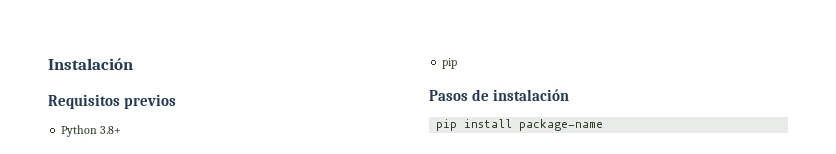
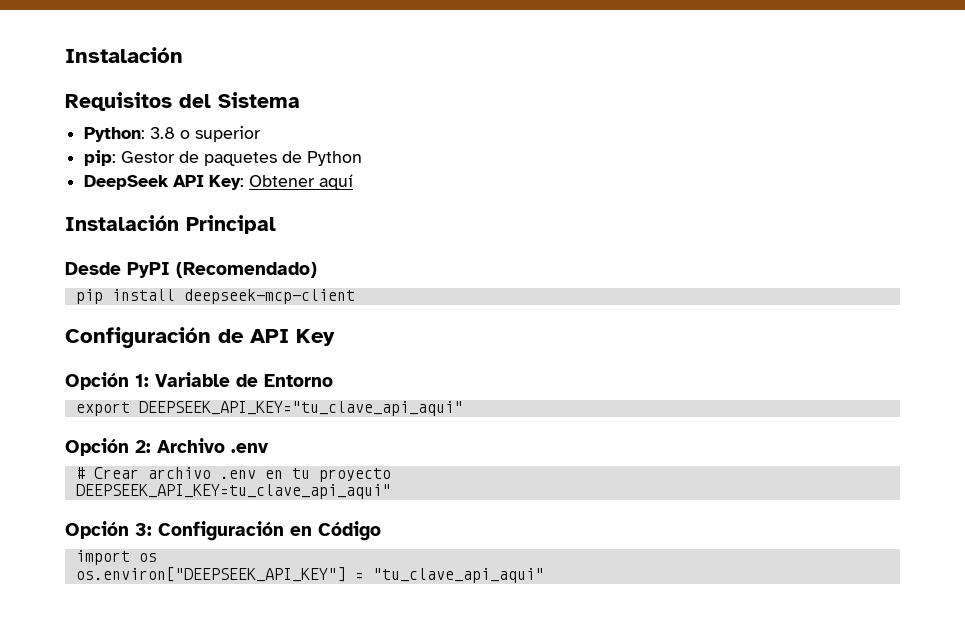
- Requisitos previos
- Python 3.8+
- pip
- Pasos de instalación
- pip install package-name
+ Requisitos del Sistema
+ Python: 3.8 o superior
+ pip: Gestor de paquetes de Python
+ DeepSeek API Key: Obtener aquí
+ Instalación Principal
+ Desde PyPI (Recomendado)
+ pip install deepseek-mcp-client
+ Configuración de API Key
+ Opción 1: Variable de Entorno
+ export DEEPSEEK_API_KEY="tu_clave_api_aqui"
+ Opción 2: Archivo .env
+ # Crear archivo .env en tu proyecto
+ DEEPSEEK_API_KEY=tu_clave_api_aqui"
+ Opción 3: Configuración en Código
+ import os
+ os.environ["DEEPSEEK_API_KEY"] = "tu_clave_api_aqui"

